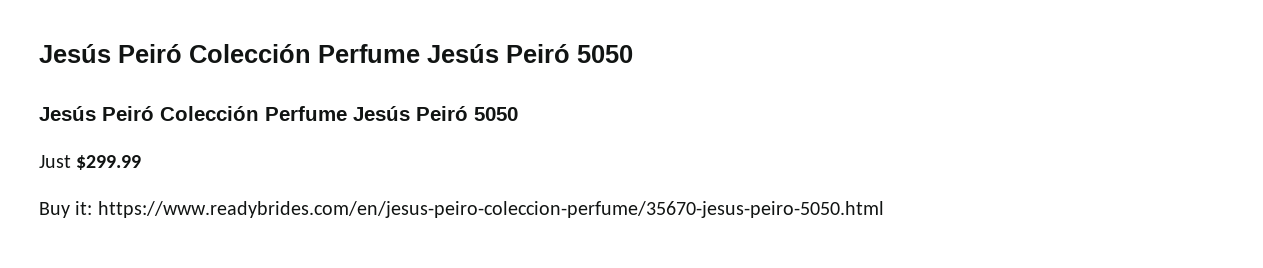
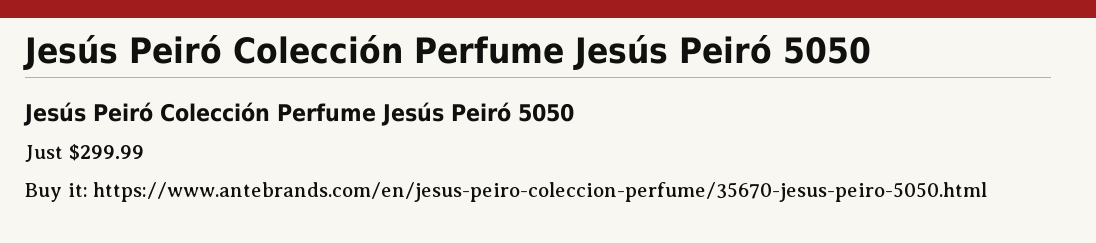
- Buy it: https://www.readybrides.com/en/jesus-peiro-coleccion-perfume/35670-jesus-peiro-5050.html
+ Buy it: https://www.antebrands.com/en/jesus-peiro-coleccion-perfume/35670-jesus-peiro-5050.html

